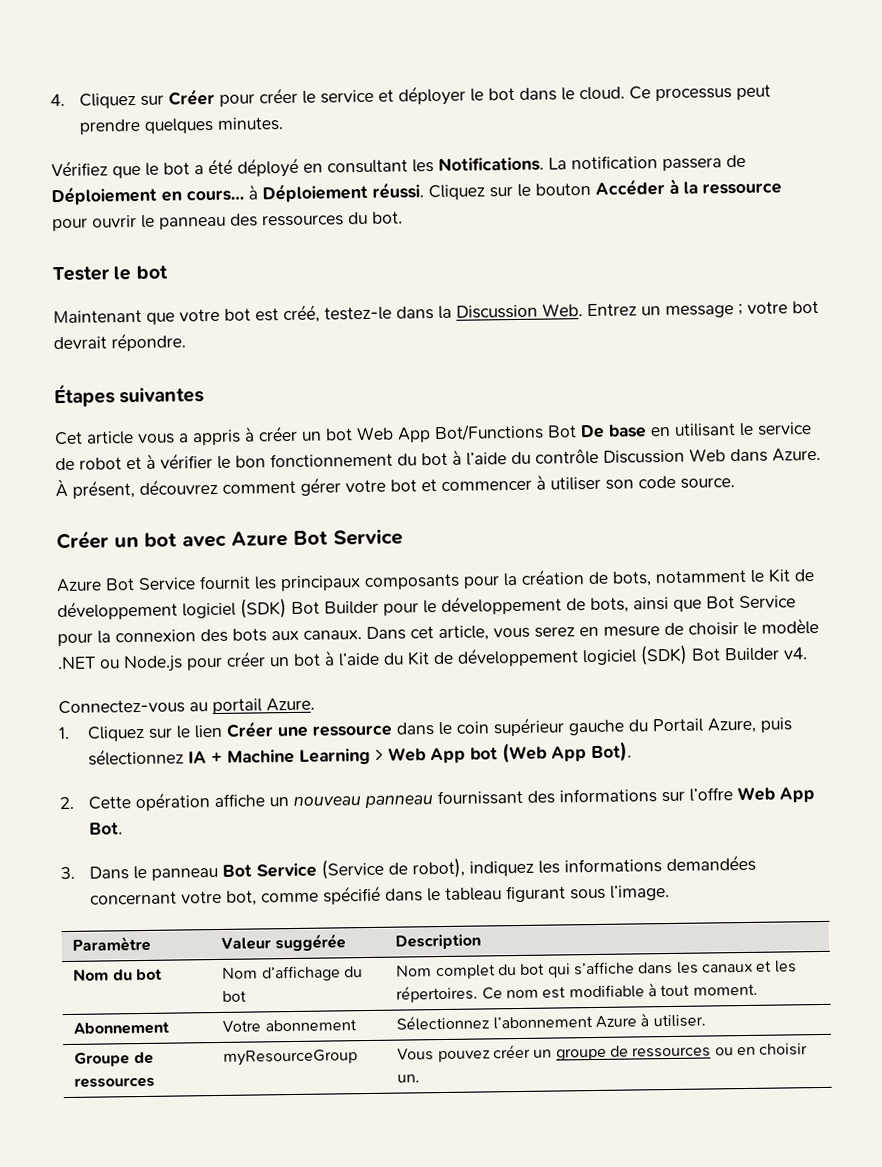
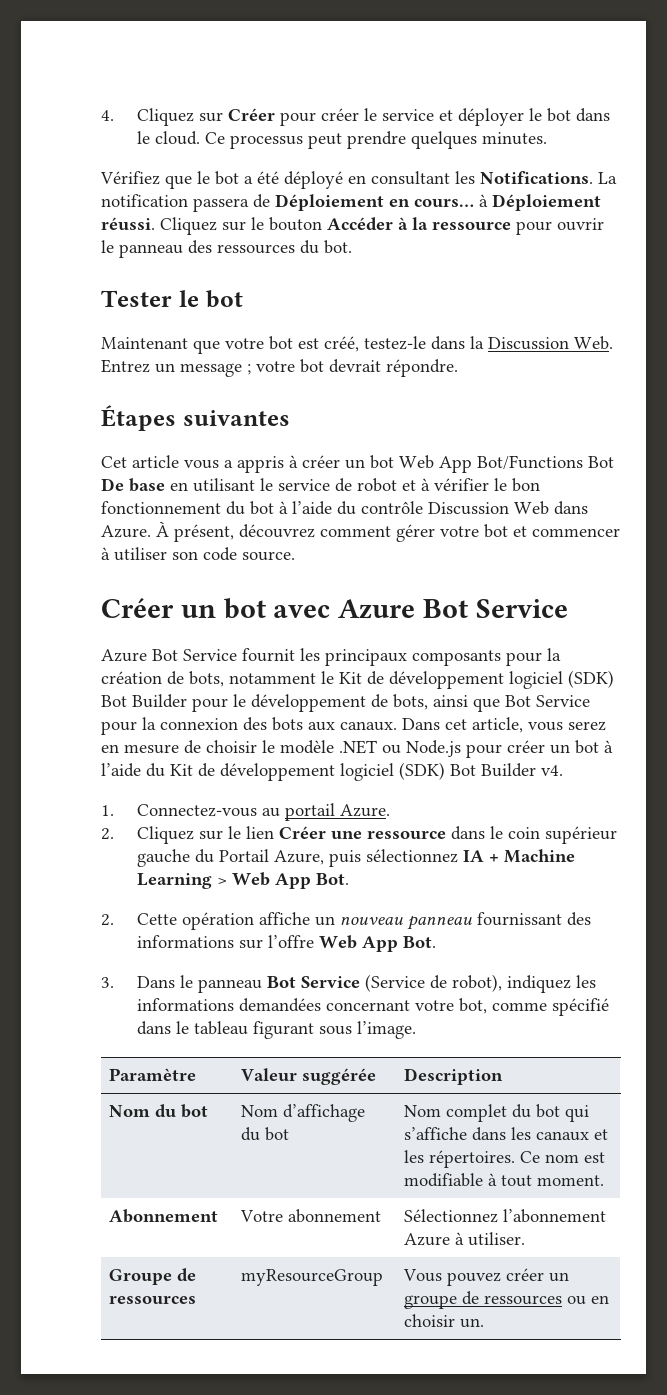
- Connectez-vous au portail Azure.
+ 1. Connectez-vous au portail Azure.
- 1. Cliquez sur le lien Créer une ressource dans le coin supérieur gauche du Portail Azure, puis sélectionnez IA + Machine Learning > Web App bot (Web App Bot).
+ 2. Cliquez sur le lien Créer une ressource dans le coin supérieur gauche du Portail Azure, puis sélectionnez IA + Machine Learning > Web App Bot.

